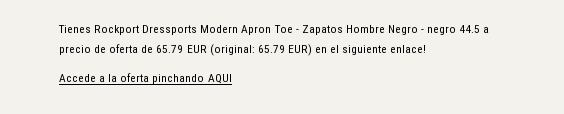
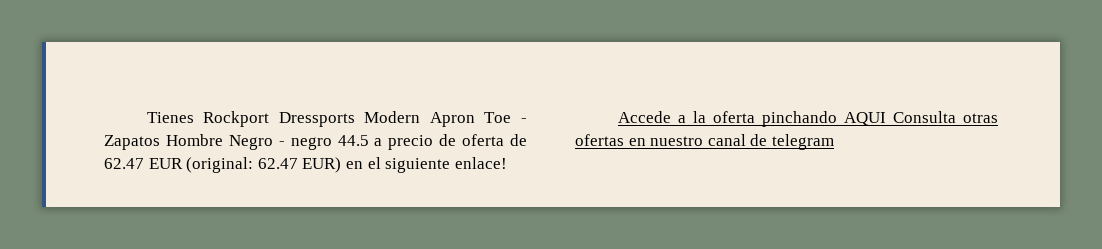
- Tienes Rockport Dressports Modern Apron Toe - Zapatos Hombre Negro - negro 44.5 a precio de oferta de 65.79 EUR (original: 65.79 EUR) en el siguiente enlace!
+ Tienes Rockport Dressports Modern Apron Toe - Zapatos Hombre Negro - negro 44.5 a precio de oferta de 62.47 EUR (original: 62.47 EUR) en el siguiente enlace!
- Accede a la oferta pinchando AQUI
+ Accede a la oferta pinchando AQUI Consulta otras ofertas en nuestro canal de telegram

